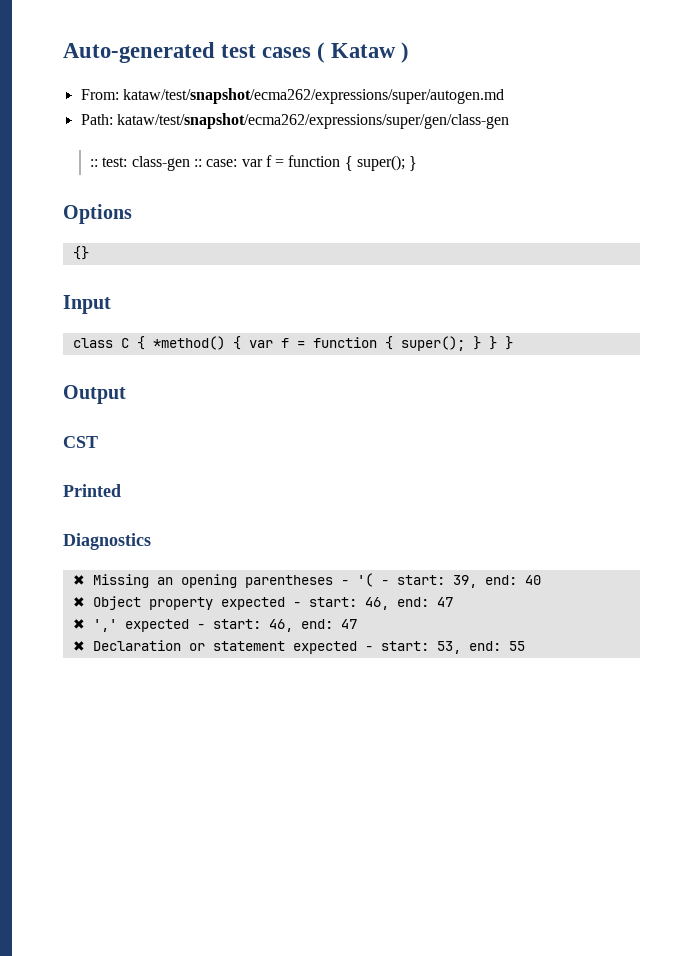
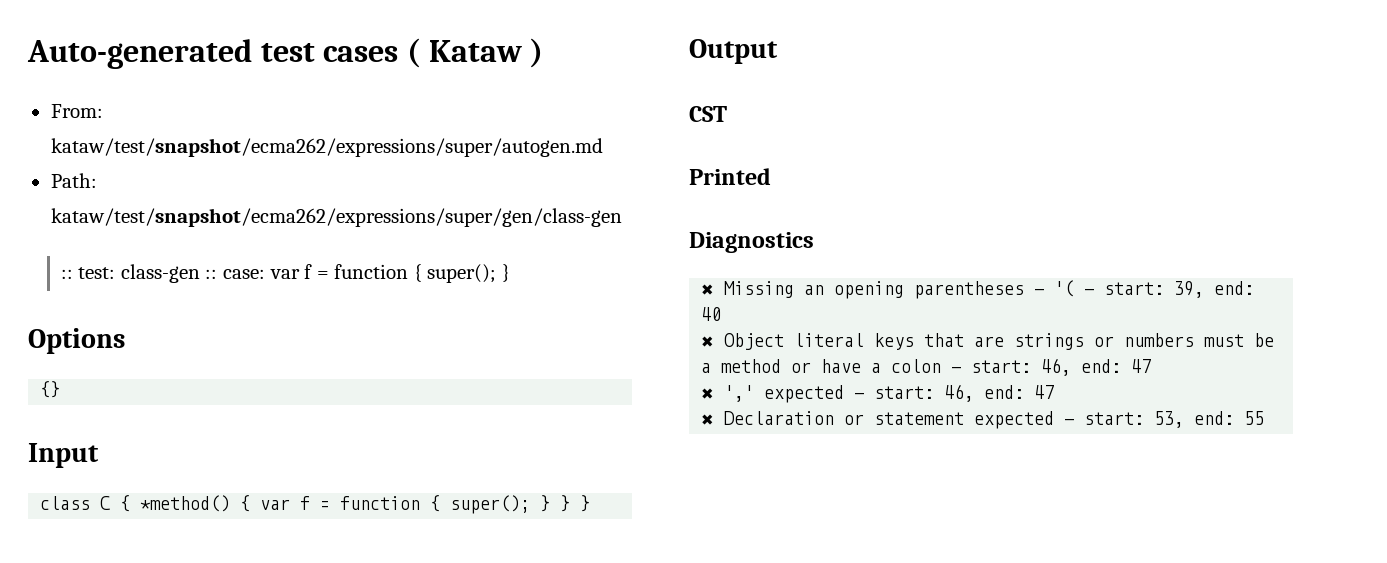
- ✖ Object property expected - start: 46, end: 47
+ ✖ Object literal keys that are strings or numbers must be a method or have a colon - start: 46, end: 47

